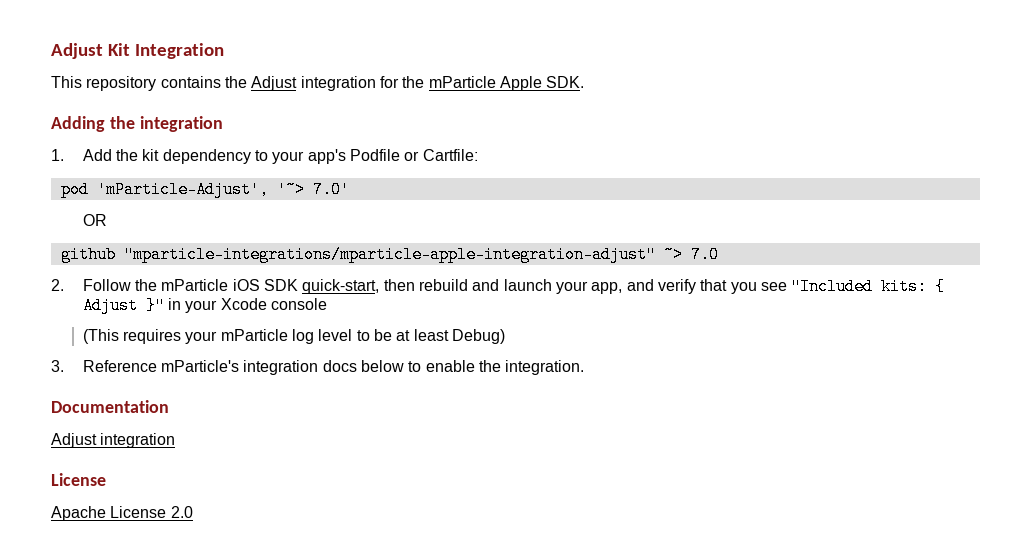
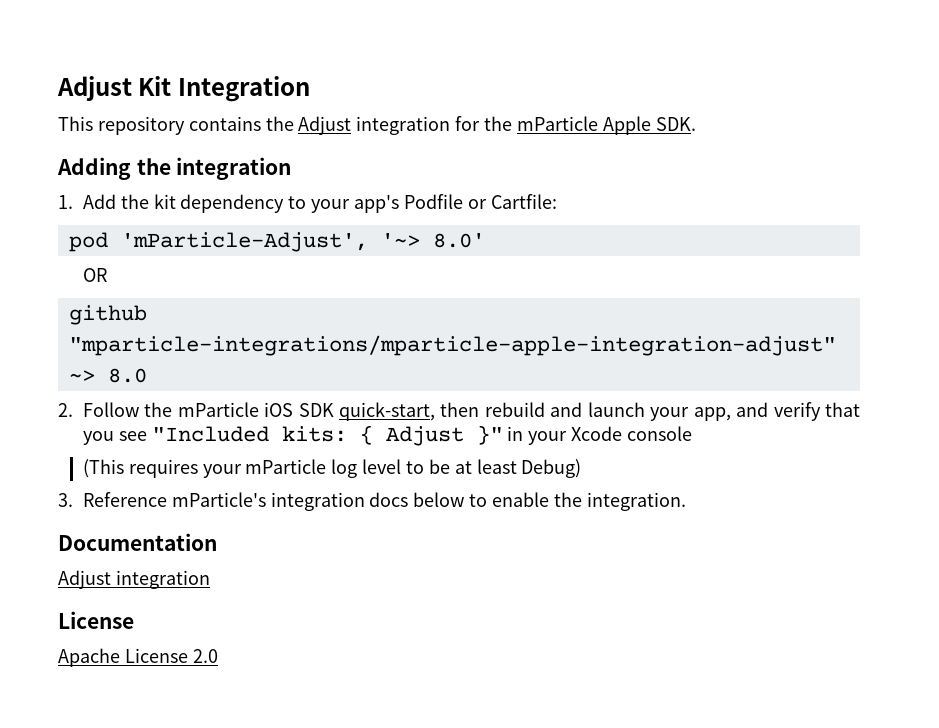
- pod 'mParticle-Adjust', '~> 7.0'
+ pod 'mParticle-Adjust', '~> 8.0'
- github "mparticle-integrations/mparticle-apple-integration-adjust" ~> 7.0
+ github "mparticle-integrations/mparticle-apple-integration-adjust" ~> 8.0

